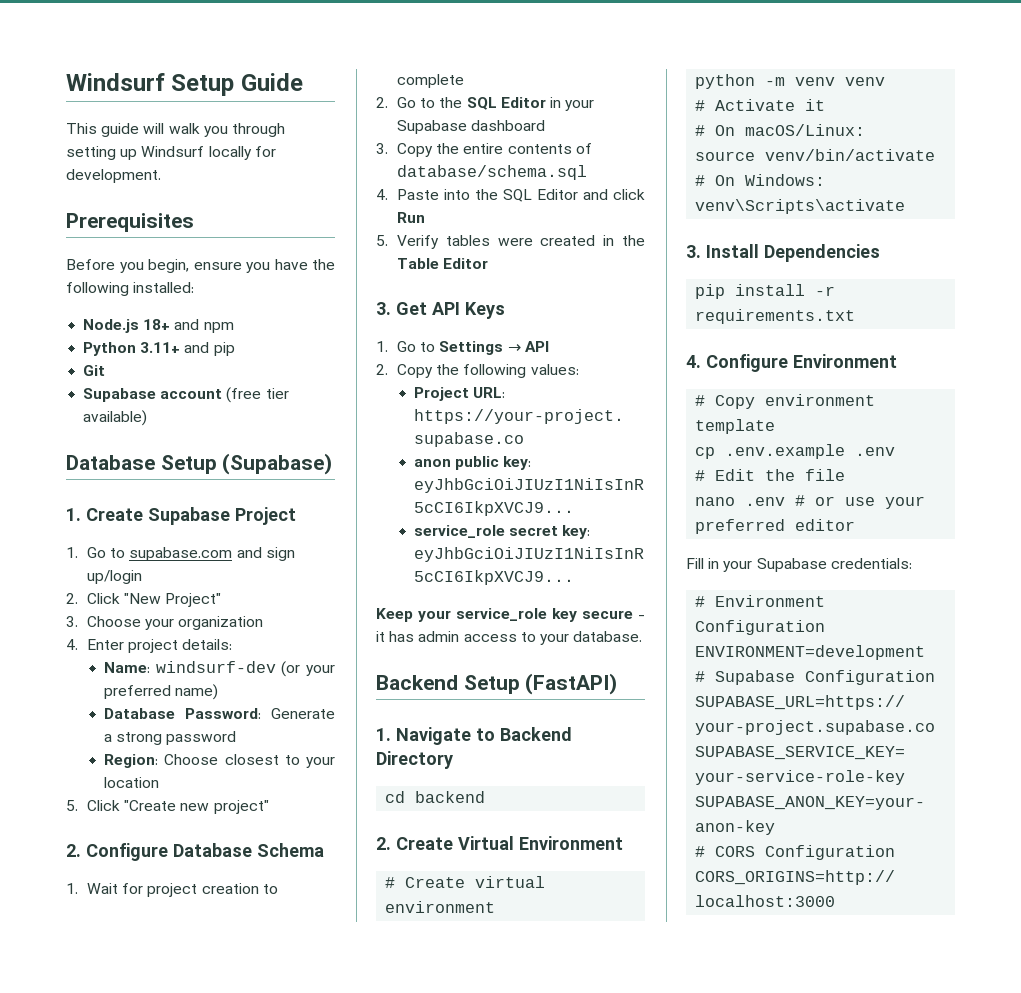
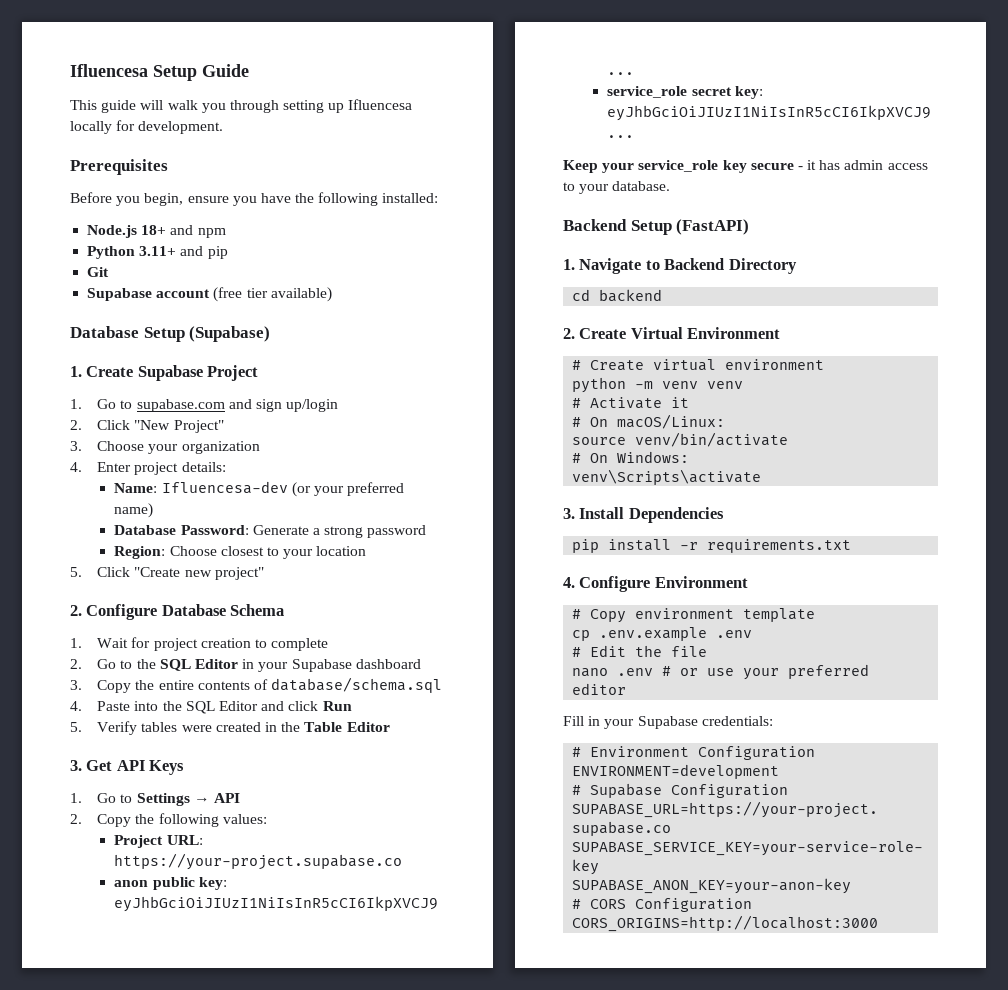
- Windsurf Setup Guide
+ Ifluencesa Setup Guide
- This guide will walk you through setting up Windsurf locally for development.
+ This guide will walk you through setting up Ifluencesa locally for development.
- Name: windsurf-dev (or your preferred name)
+ Name: Ifluencesa-dev (or your preferred name)

